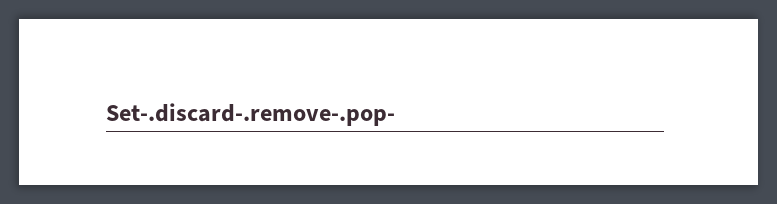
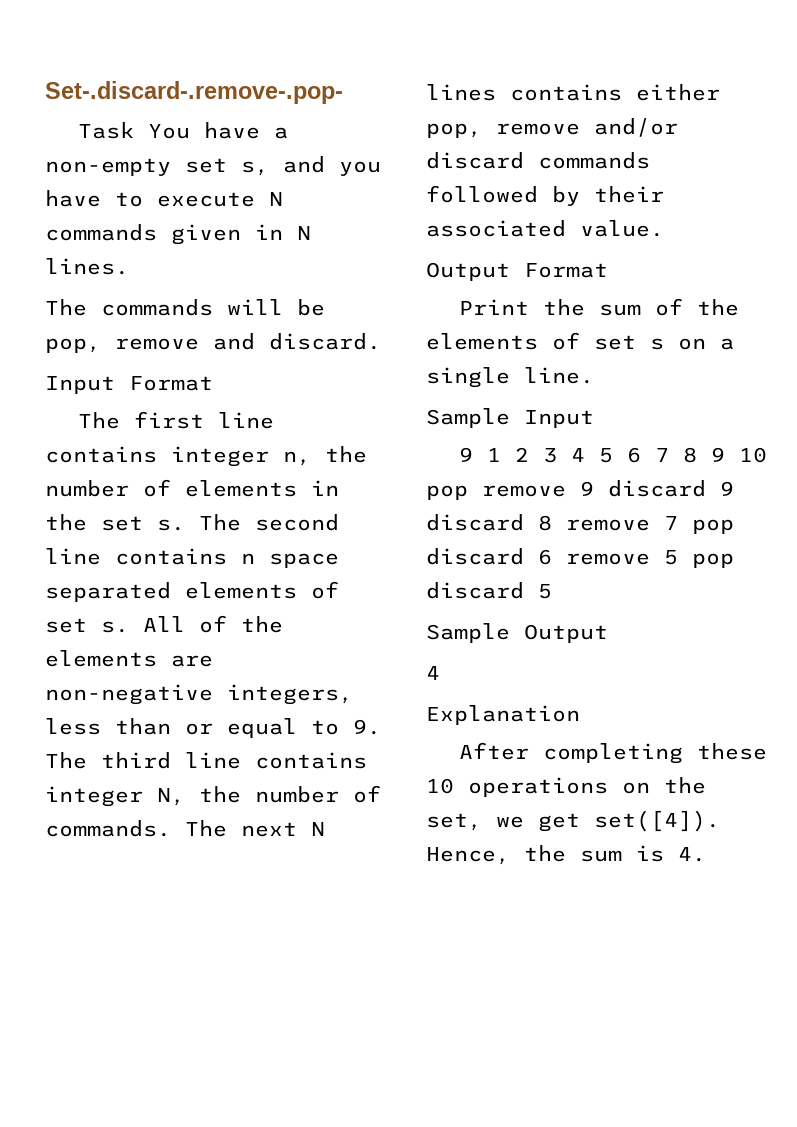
+ Task You have a non-empty set s, and you have to execute N commands given in N lines.
+ The commands will be pop, remove and discard.
+ Input Format
+ The first line contains integer n, the number of elements in the set s. The second line contains n space separated elements of set s. All of the elements are non-negative integers, less than or equal to 9. The third line contains integer N, the number of commands. The next N lines contains either pop, remove and/or discard commands followed by their associated value.
+ Output Format
+ Print the sum of the elements of set s on a single line.
+ Sample Input
+ 9 1 2 3 4 5 6 7 8 9 10 pop remove 9 discard 9 discard 8 remove 7 pop discard 6 remove 5 pop discard 5
+ Sample Output
+ 4
+ Explanation
+ After completing these 10 operations on the set, we get set([4]). Hence, the sum is 4.

